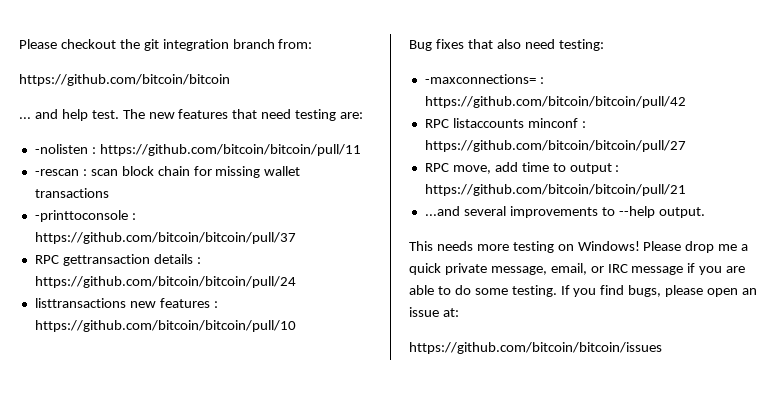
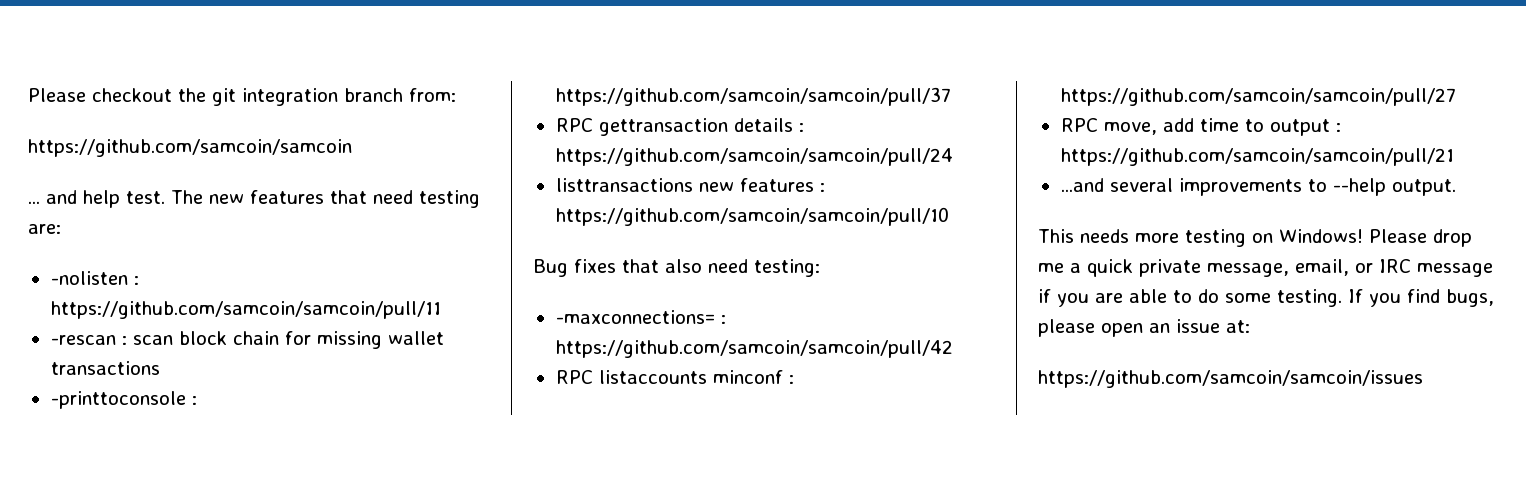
- https://github.com/bitcoin/bitcoin
+ https://github.com/samcoin/samcoin
- -nolisten : https://github.com/bitcoin/bitcoin/pull/11
+ -nolisten : https://github.com/samcoin/samcoin/pull/11
- -printtoconsole : https://github.com/bitcoin/bitcoin/pull/37
+ -printtoconsole : https://github.com/samcoin/samcoin/pull/37
- RPC gettransaction details : https://github.com/bitcoin/bitcoin/pull/24
+ RPC gettransaction details : https://github.com/samcoin/samcoin/pull/24
- listtransactions new features : https://github.com/bitcoin/bitcoin/pull/10
+ listtransactions new features : https://github.com/samcoin/samcoin/pull/10
- -maxconnections= : https://github.com/bitcoin/bitcoin/pull/42
+ -maxconnections= : https://github.com/samcoin/samcoin/pull/42
- RPC listaccounts minconf : https://github.com/bitcoin/bitcoin/pull/27
+ RPC listaccounts minconf : https://github.com/samcoin/samcoin/pull/27
- RPC move, add time to output : https://github.com/bitcoin/bitcoin/pull/21
+ RPC move, add time to output : https://github.com/samcoin/samcoin/pull/21
- https://github.com/bitcoin/bitcoin/issues
+ https://github.com/samcoin/samcoin/issues

